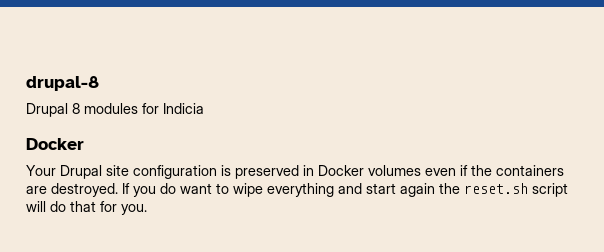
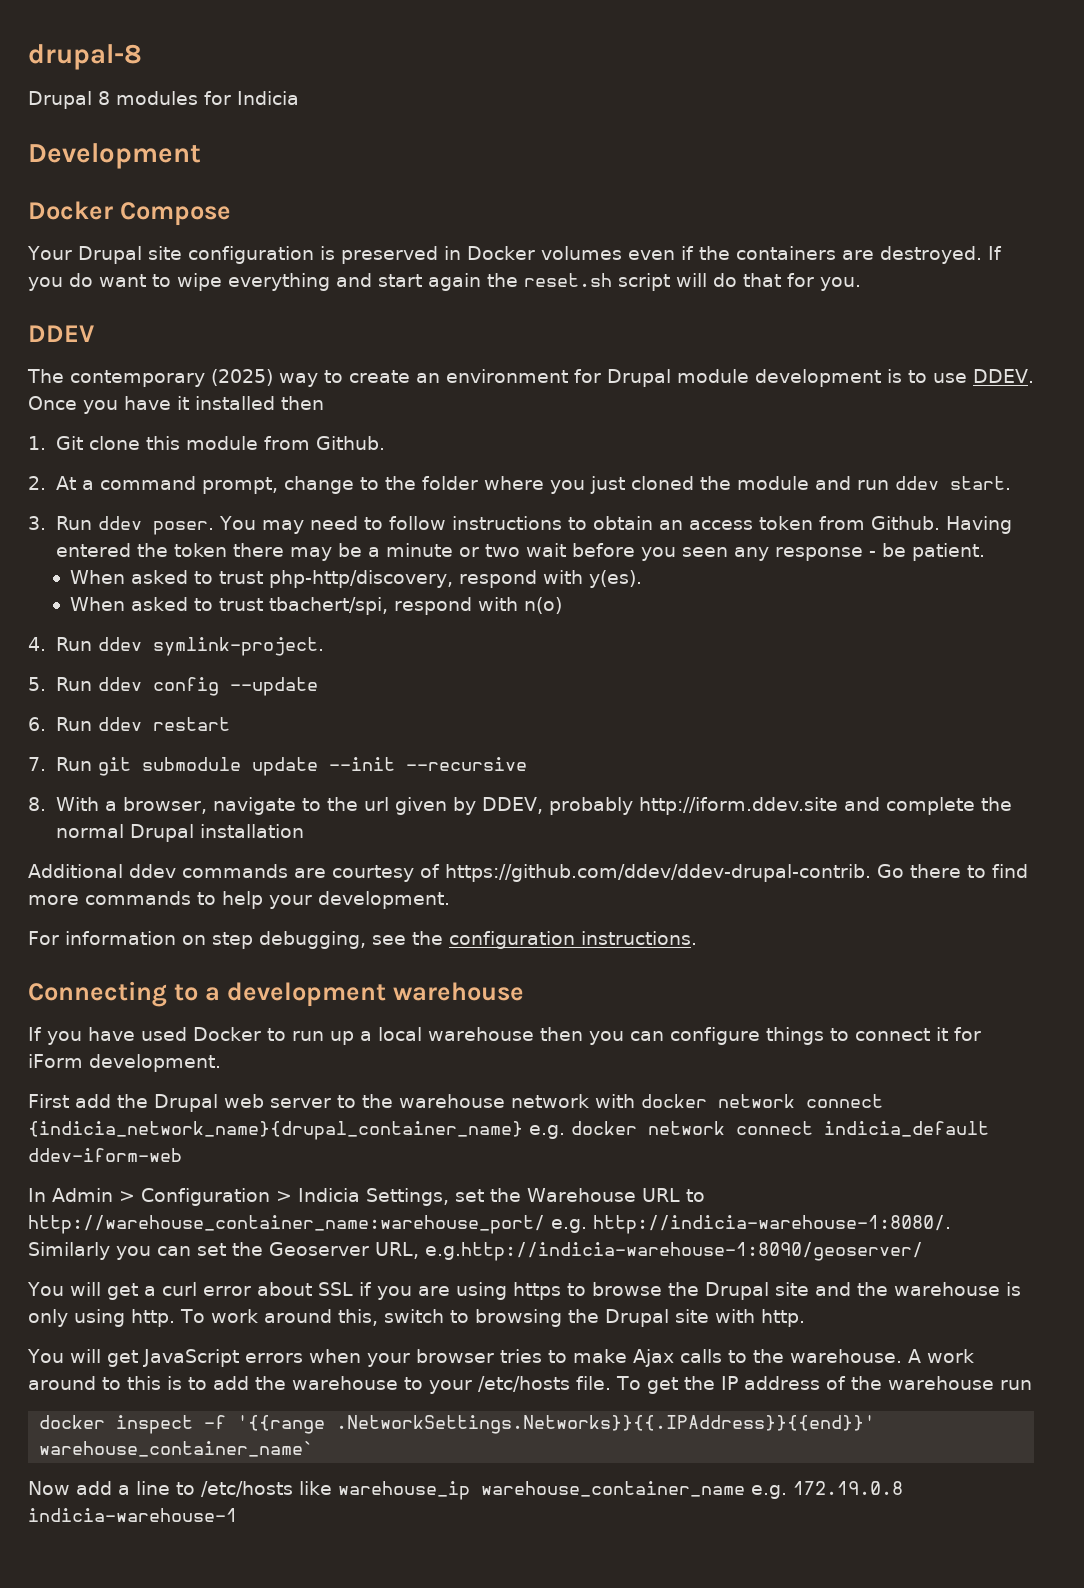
  Drupal 8 modules for Indicia
- Docker
+ Development
+ Docker Compose
+ DDEV
+ The contemporary (2025) way to create an environment for Drupal module development is to use DDEV. Once you have it installed then
+ 1. Git clone this module from Github.
+ 2. At a command prompt, change to the folder where you just cloned the module and run ddev start.
+ 3. Run ddev poser. You may need to follow instructions to obtain an access token from Github. Having entered the token there may be a minute or two wait before you seen any response - be patient.
+ When asked to trust php-http/discovery, respond with y(es).
+ When asked to trust tbachert/spi, respond with n(o)
+ 4. Run ddev symlink-project.
+ 5. Run ddev config --update
+ 6. Run ddev restart
+ 7. Run git submodule update --init --recursive
+ 8. With a browser, navigate to the url given by DDEV, probably http://iform.ddev.site and complete the normal Drupal installation
+ Additional ddev commands are courtesy of https://github.com/ddev/ddev-drupal-contrib. Go there to find more commands to help your development.
+ For information on step debugging, see the configuration instructions.
+ Connecting to a development warehouse
+ If you have used Docker to run up a local warehouse then you can configure things to connect it for iForm development.
+ First add the Drupal web server to the warehouse network with docker network connect {indicia_network_name}{drupal_container_name} e.g. docker network connect indicia_default ddev-iform-web
+ In Admin > Configuration > Indicia Settings, set the Warehouse URL to http://warehouse_container_name:warehouse_port/ e.g. http://indicia-warehouse-1:8080/. Similarly you can set the Geoserver URL, e.g.http://indicia-warehouse-1:8090/geoserver/
+ You will get a curl error about SSL if you are using https to browse the Drupal site and the warehouse is only using http. To work around this, switch to browsing the Drupal site with http.
+ You will get JavaScript errors when your browser tries to make Ajax calls to the warehouse. A work around to this is to add the warehouse to your /etc/hosts file. To get the IP address of the warehouse run
+ docker inspect -f '{{range .NetworkSettings.Networks}}{{.IPAddress}}{{end}}' warehouse_container_name`
+ Now add a line to /etc/hosts like warehouse_ip warehouse_container_name e.g. 172.19.0.8 indicia-warehouse-1

